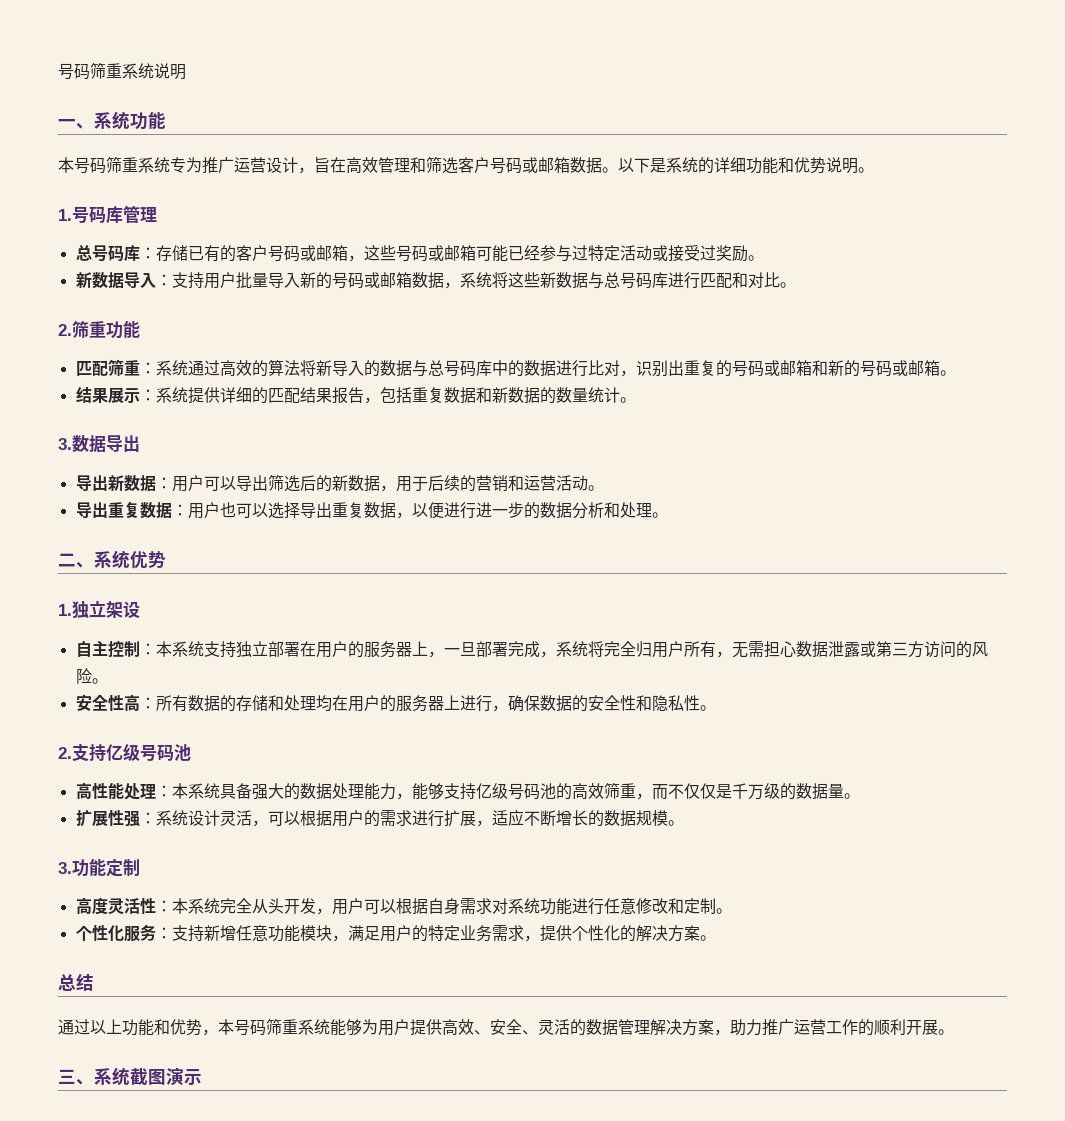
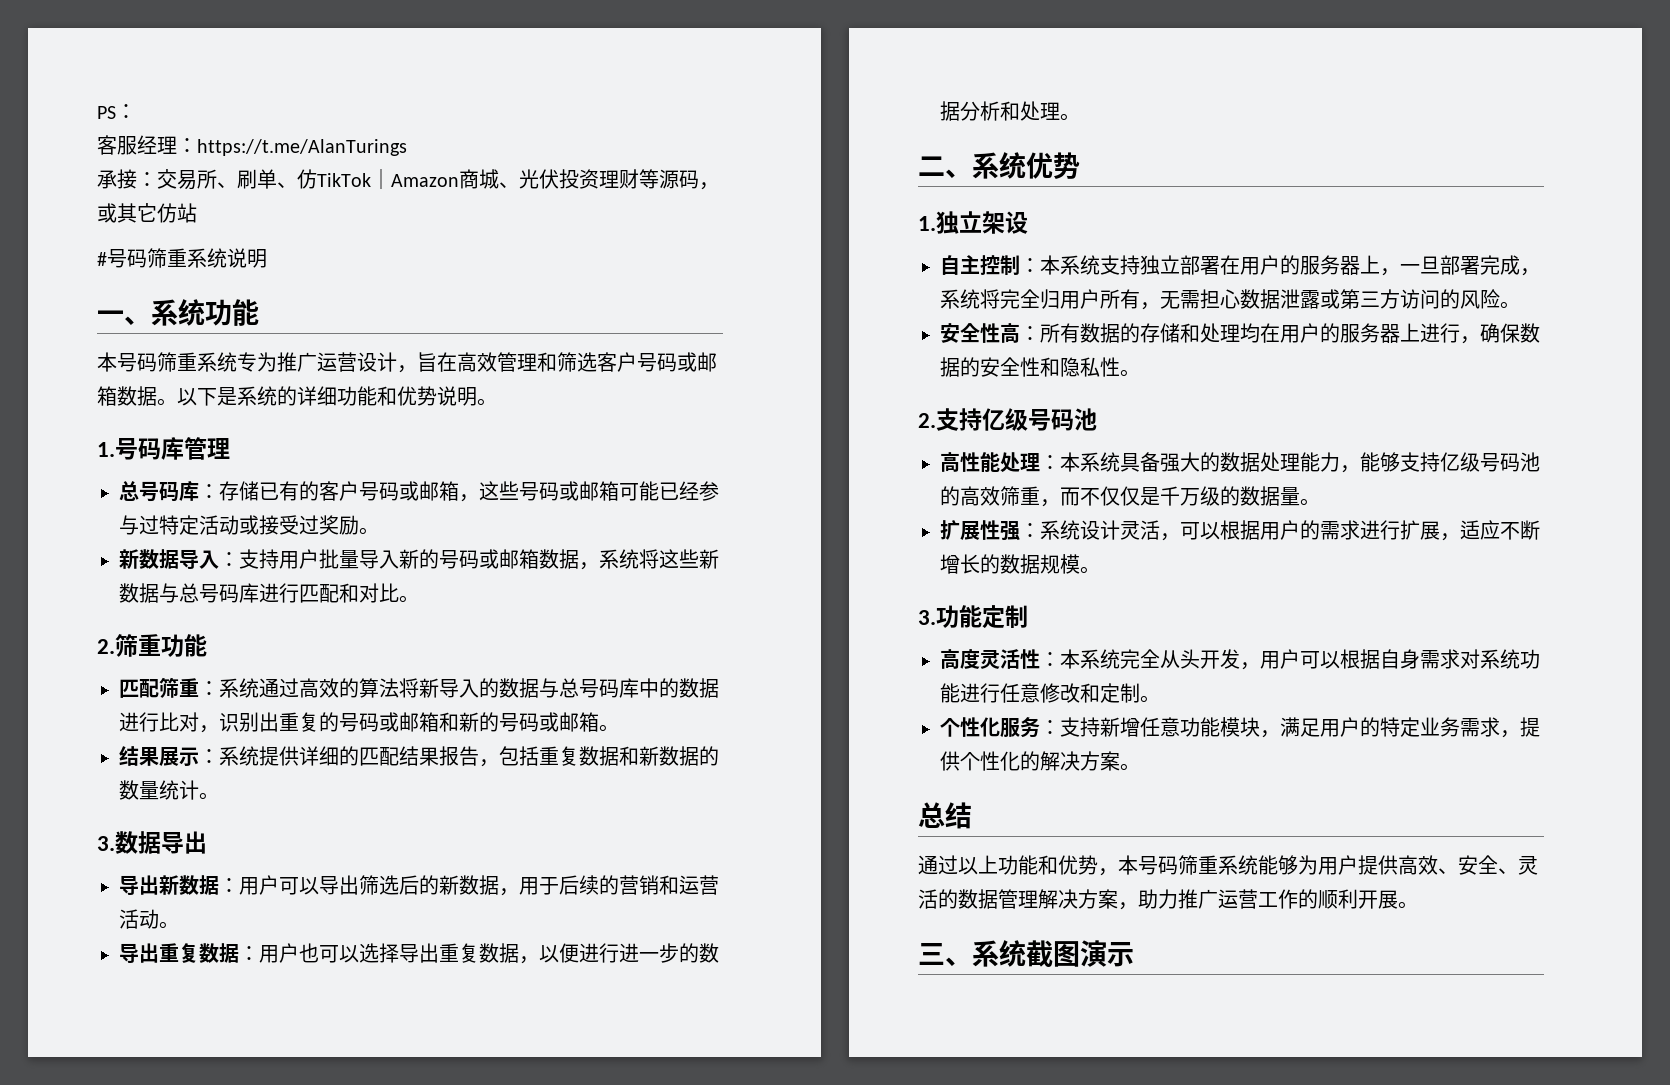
- 号码筛重系统说明
+ PS：
+ 客服经理：https://t.me/AlanTurings
+ 承接：交易所、刷单、仿TikTok｜Amazon商城、光伏投资理财等源码，或其它仿站
+ #号码筛重系统说明

